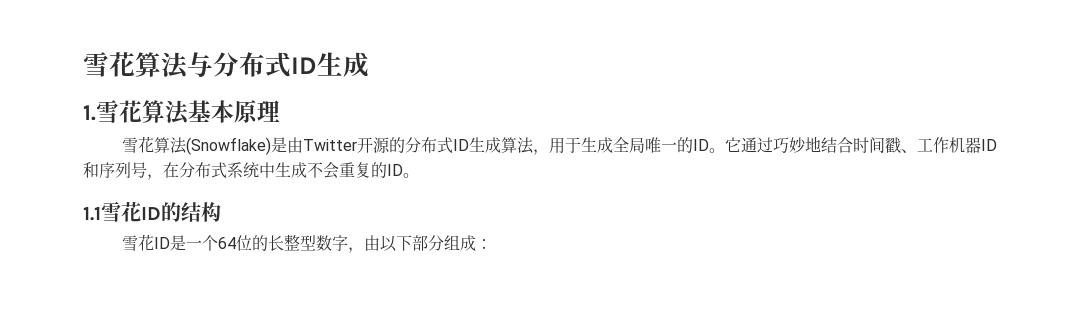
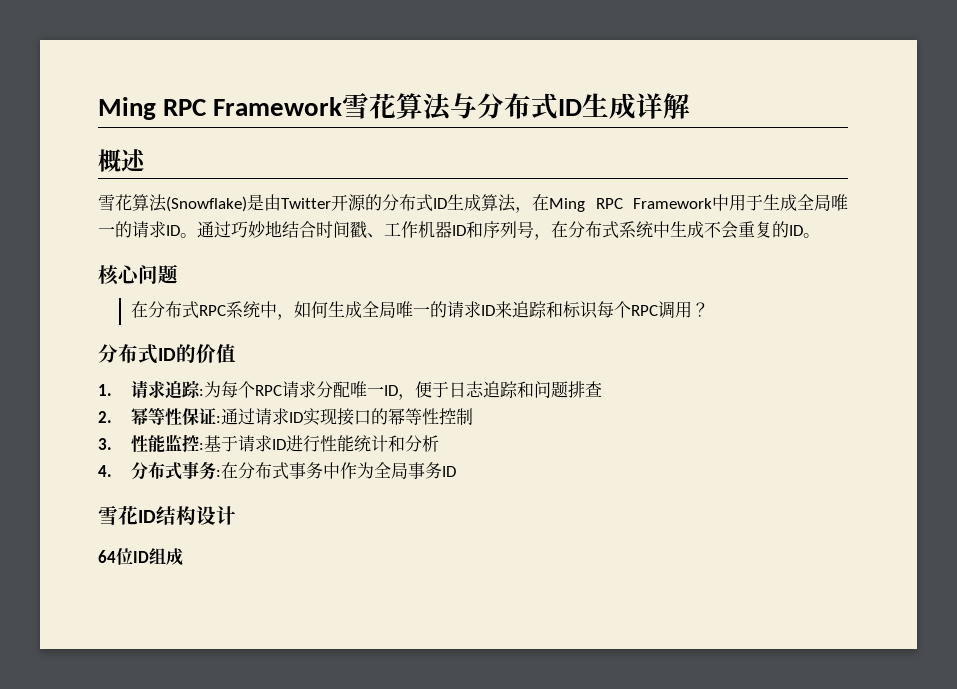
- 雪花算法与分布式ID生成
- 1.雪花算法基本原理
+ Ming RPC Framework雪花算法与分布式ID生成详解
+ 概述
- 雪花算法(Snowflake)是由Twitter开源的分布式ID生成算法，用于生成全局唯一的ID。它通过巧妙地结合时间戳、工作机器ID和序列号，在分布式系统中生成不会重复的ID。
+ 雪花算法(Snowflake)是由Twitter开源的分布式ID生成算法，在Ming RPC Framework中用于生成全局唯一的请求ID。通过巧妙地结合时间戳、工作机器ID和序列号，在分布式系统中生成不会重复的ID。
- 1.1雪花ID的结构
- 雪花ID是一个64位的长整型数字，由以下部分组成：
+ 核心问题
+ 在分布式RPC系统中，如何生成全局唯一的请求ID来追踪和标识每个RPC调用？
+ 分布式ID的价值
+ 1.请求追踪:为每个RPC请求分配唯一ID，便于日志追踪和问题排查
+ 2.幂等性保证:通过请求ID实现接口的幂等性控制
+ 3.性能监控:基于请求ID进行性能统计和分析
+ 4.分布式事务:在分布式事务中作为全局事务ID
+ 雪花ID结构设计
+ 64位ID组成

